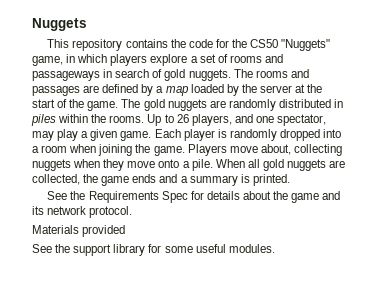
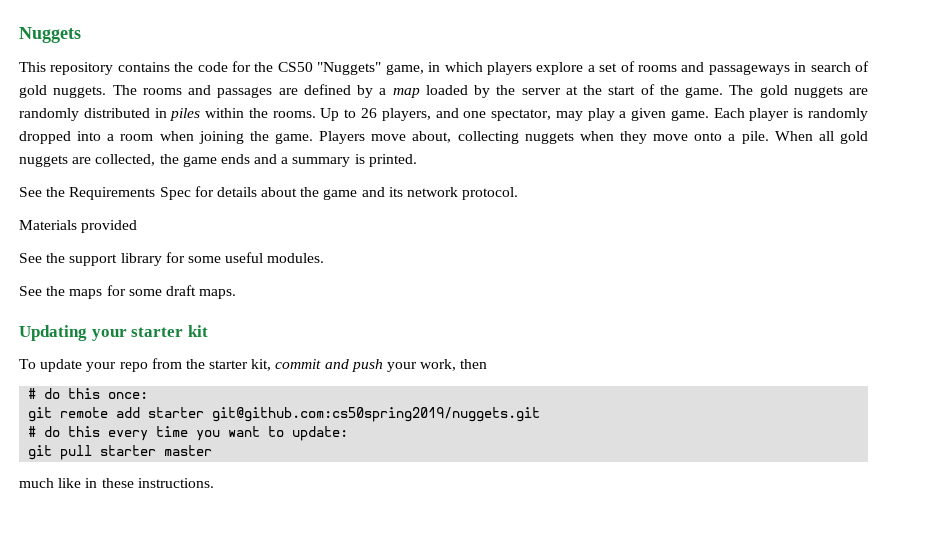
+ See the maps for some draft maps.
+ Updating your starter kit
+ To update your repo from the starter kit, commit and push your work, then
+ # do this once:
+ git remote add starter git@github.com:cs50spring2019/nuggets.git
+ # do this every time you want to update:
+ git pull starter master
+ much like in these instructions.

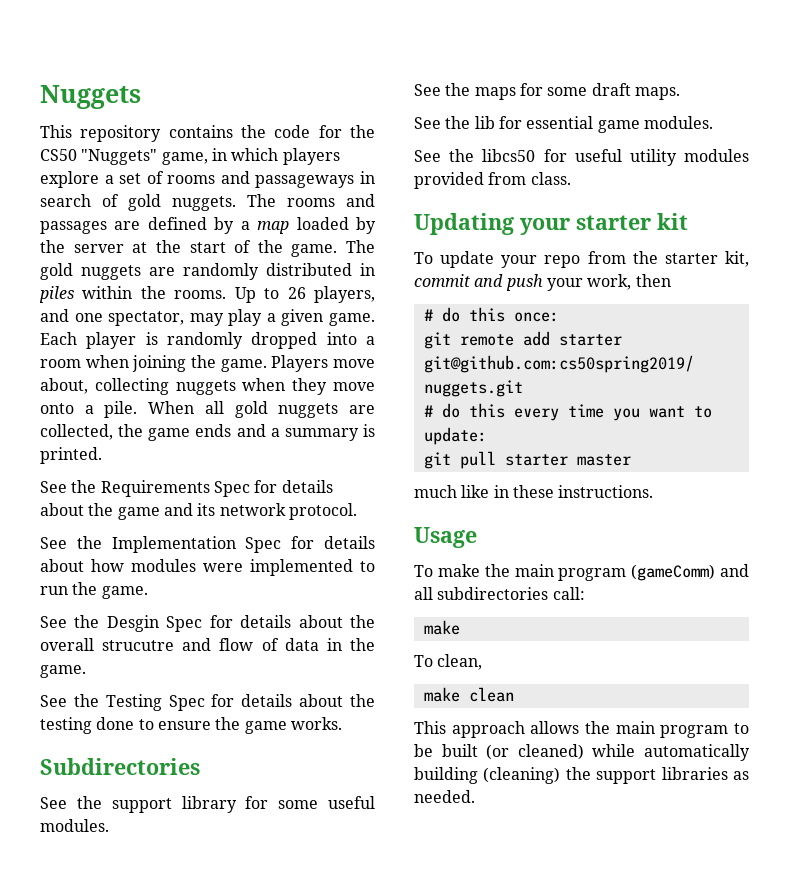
- Materials provided
+ See the Implementation Spec for details about how modules were implemented to run the game.
+ See the Desgin Spec for details about the overall strucutre and flow of data in the game.
+ See the Testing Spec for details about the testing done to ensure the game works.
+ Subdirectories
+ See the lib for essential game modules.
+ See the libcs50 for useful utility modules provided from class.
+ Usage
+ To make the main program (gameComm) and all subdirectories call:
+ make
+ To clean,
+ make clean
+ This approach allows the main program to be built (or cleaned) while automatically building (cleaning) the support libraries as needed.

